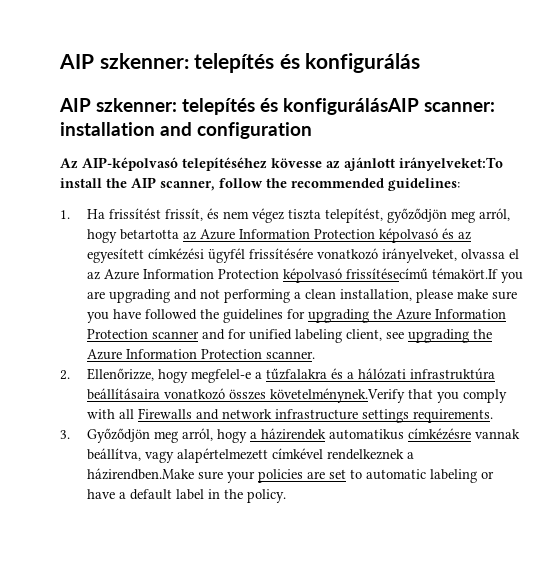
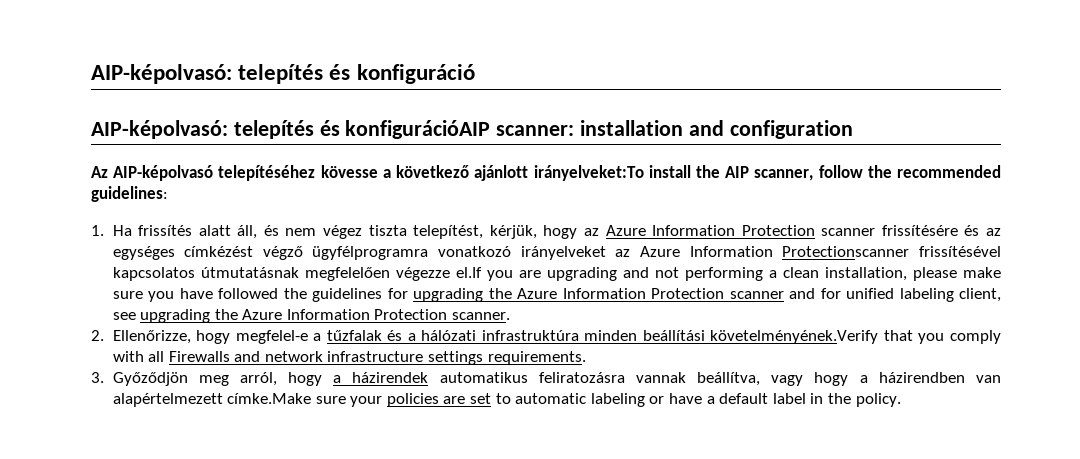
- AIP szkenner: telepítés és konfigurálás
- AIP szkenner: telepítés és konfigurálásAIP scanner: installation and configuration
+ AIP-képolvasó: telepítés és konfiguráció
+ AIP-képolvasó: telepítés és konfigurációAIP scanner: installation and configuration
- Az AIP-képolvasó telepítéséhez kövesse az ajánlott irányelveket:To install the AIP scanner, follow the recommended guidelines:
+ Az AIP-képolvasó telepítéséhez kövesse a következő ajánlott irányelveket:To install the AIP scanner, follow the recommended guidelines:
- 1. Ha frissítést frissít, és nem végez tiszta telepítést, győződjön meg arról, hogy betartotta az Azure Information Protection képolvasó és az egyesített címkézési ügyfél frissítésére vonatkozó irányelveket, olvassa el az Azure Information Protection képolvasó frissítésecímű témakört.If you are upgrading and not performing a clean installation, please make sure you have followed the guidelines for upgrading the Azure Information Protection scanner and for unified labeling client, see upgrading the Azure Information Protection scanner.
+ 1. Ha frissítés alatt áll, és nem végez tiszta telepítést, kérjük, hogy az Azure Information Protection scanner frissítésére és az egységes címkézést végző ügyfélprogramra vonatkozó irányelveket az Azure Information Protectionscanner frissítésével kapcsolatos útmutatásnak megfelelően végezze el.If you are upgrading and not performing a clean installation, please make sure you have followed the guidelines for upgrading the Azure Information Protection scanner and for unified labeling client, see upgrading the Azure Information Protection scanner.
- 2. Ellenőrizze, hogy megfelel-e a tűzfalakra és a hálózati infrastruktúra beállításaira vonatkozó összes követelménynek.Verify that you comply with all Firewalls and network infrastructure settings requirements.
+ 2. Ellenőrizze, hogy megfelel-e a tűzfalak és a hálózati infrastruktúra minden beállítási követelményének.Verify that you comply with all Firewalls and network infrastructure settings requirements.
- 3. Győződjön meg arról, hogy a házirendek automatikus címkézésre vannak beállítva, vagy alapértelmezett címkével rendelkeznek a házirendben.Make sure your policies are set to automatic labeling or have a default label in the policy.
+ 3. Győződjön meg arról, hogy a házirendek automatikus feliratozásra vannak beállítva, vagy hogy a házirendben van alapértelmezett címke.Make sure your policies are set to automatic labeling or have a default label in the policy.

